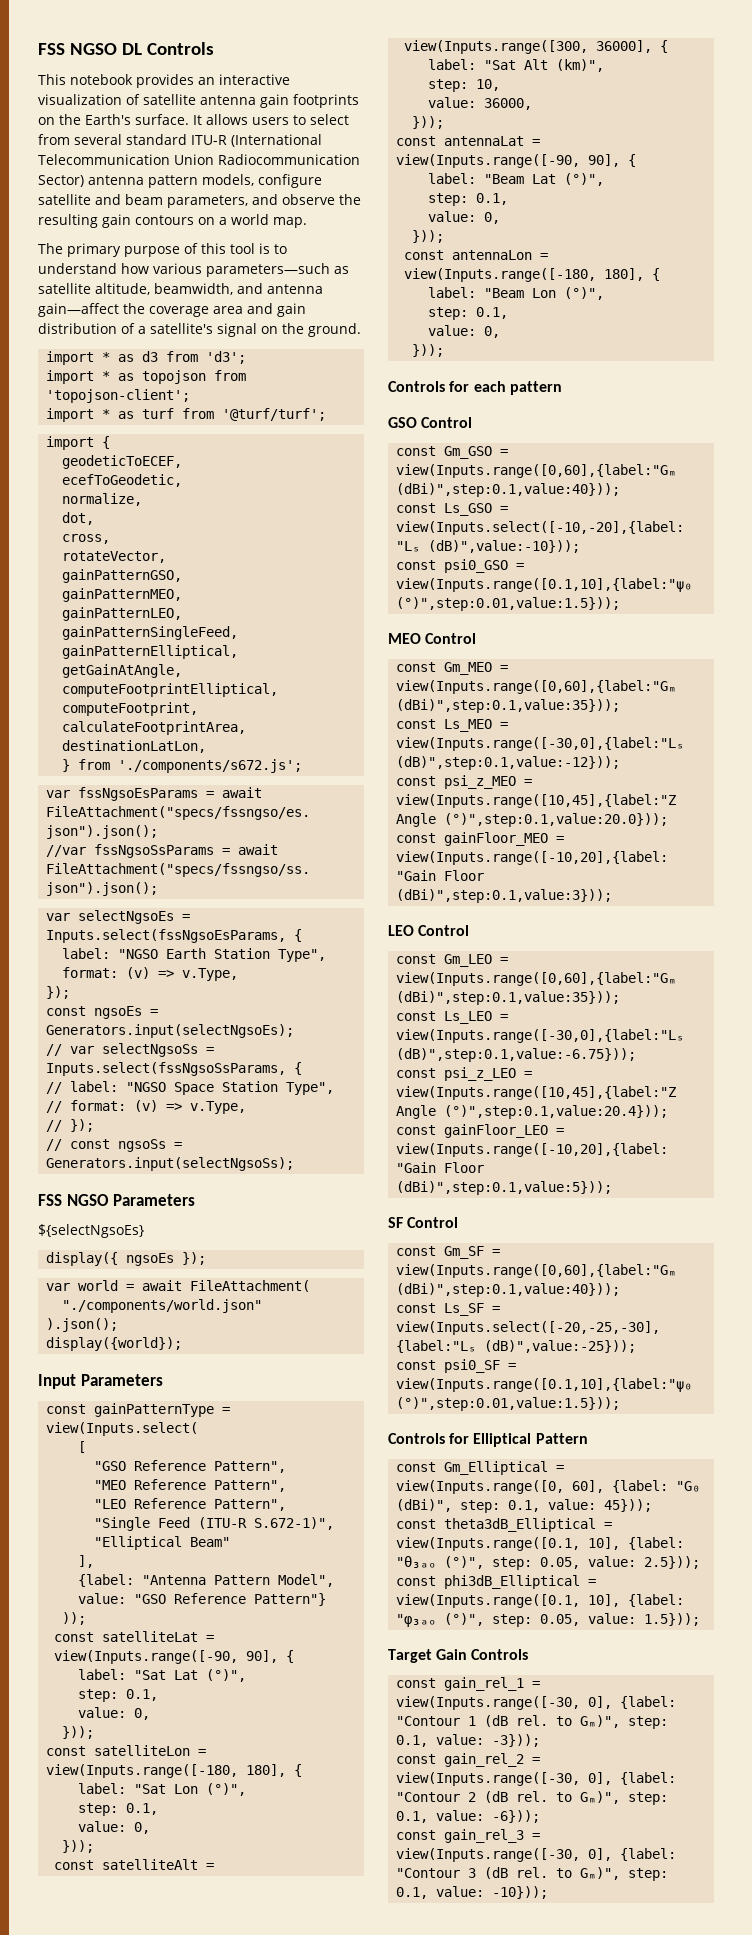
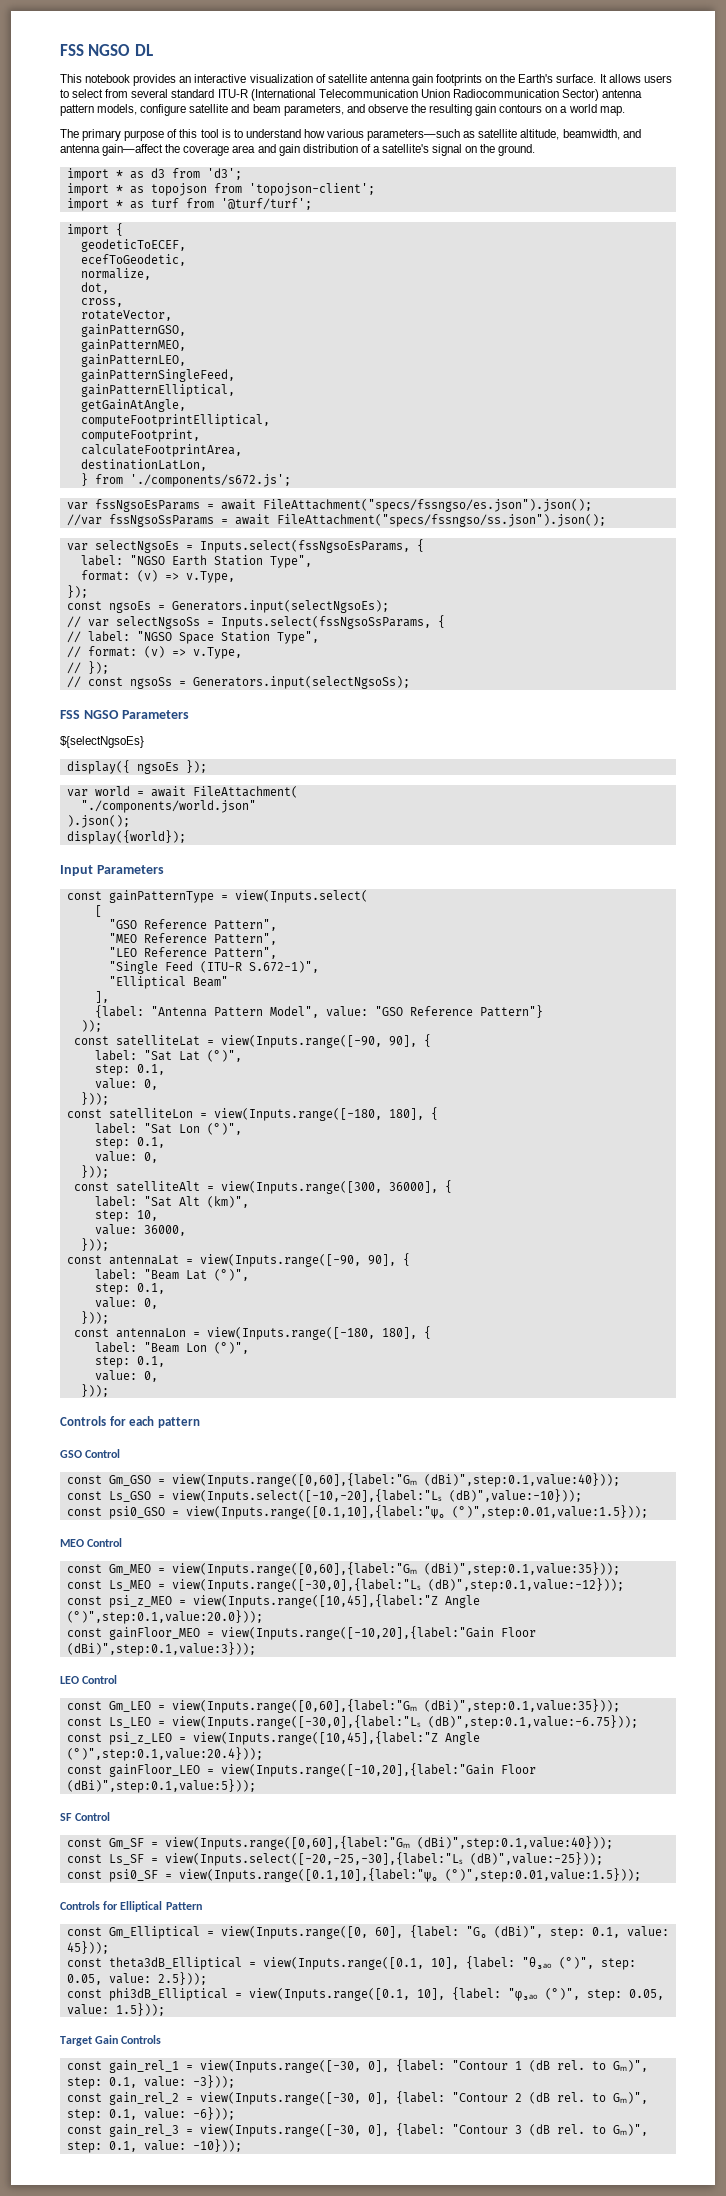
- FSS NGSO DL Controls
+ FSS NGSO DL

